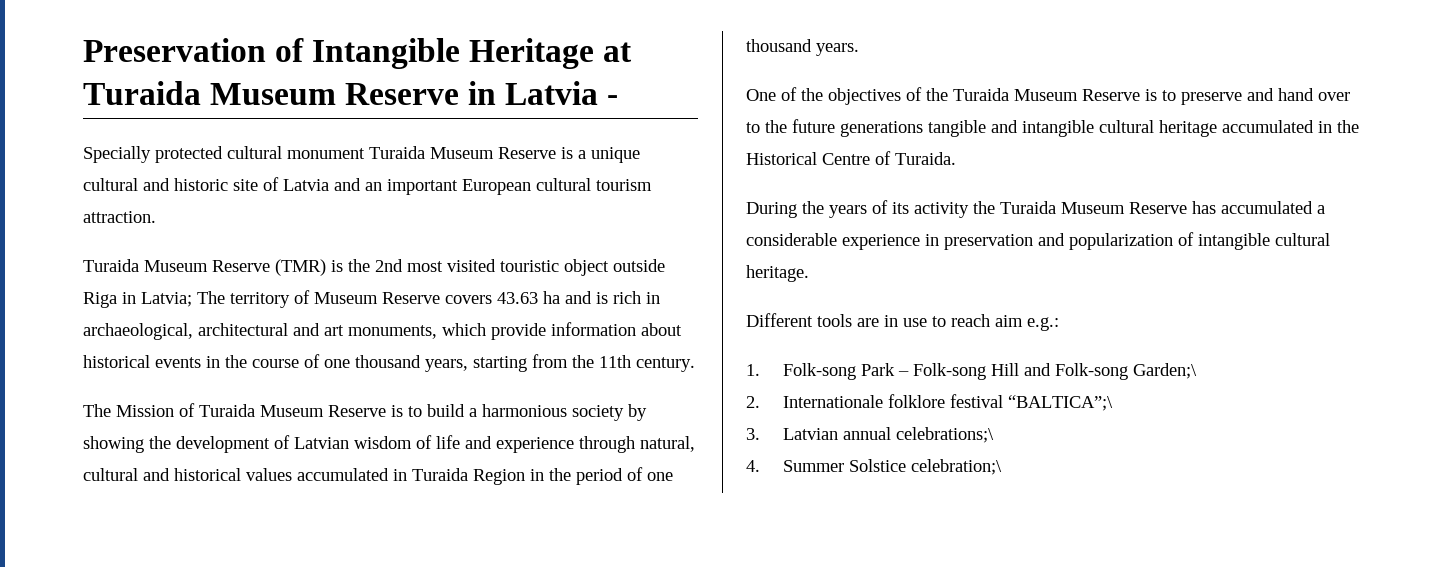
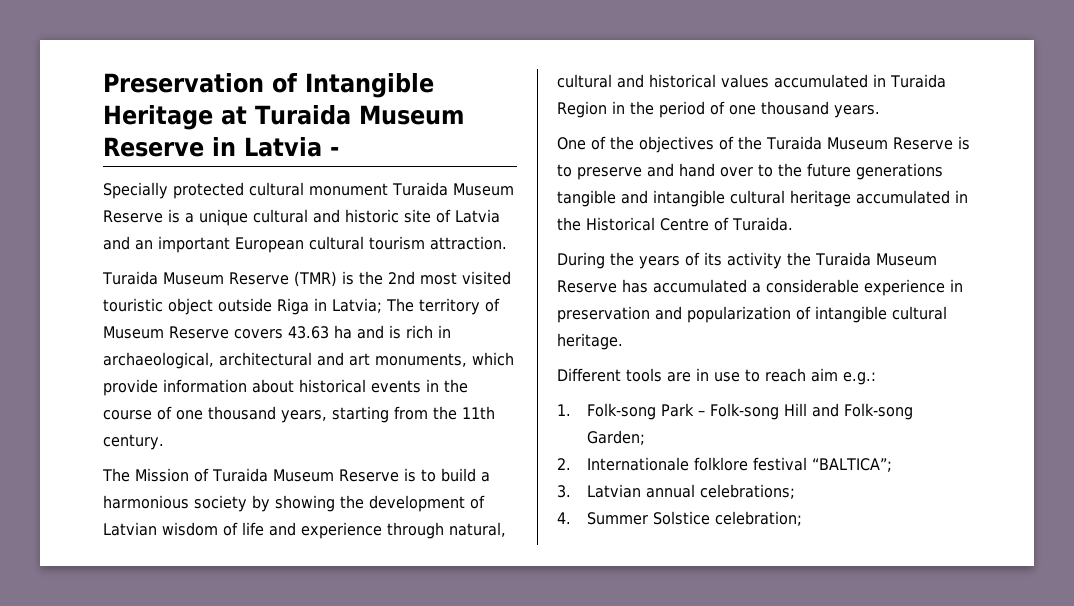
- 1. Folk-song Park – Folk-song Hill and Folk-song Garden;\
+ 1. Folk-song Park – Folk-song Hill and Folk-song Garden;
- 2. Internationale folklore festival “BALTICA”;\
+ 2. Internationale folklore festival “BALTICA”;
- 3. Latvian annual celebrations;\
+ 3. Latvian annual celebrations;
- 4. Summer Solstice celebration;\
+ 4. Summer Solstice celebration;

